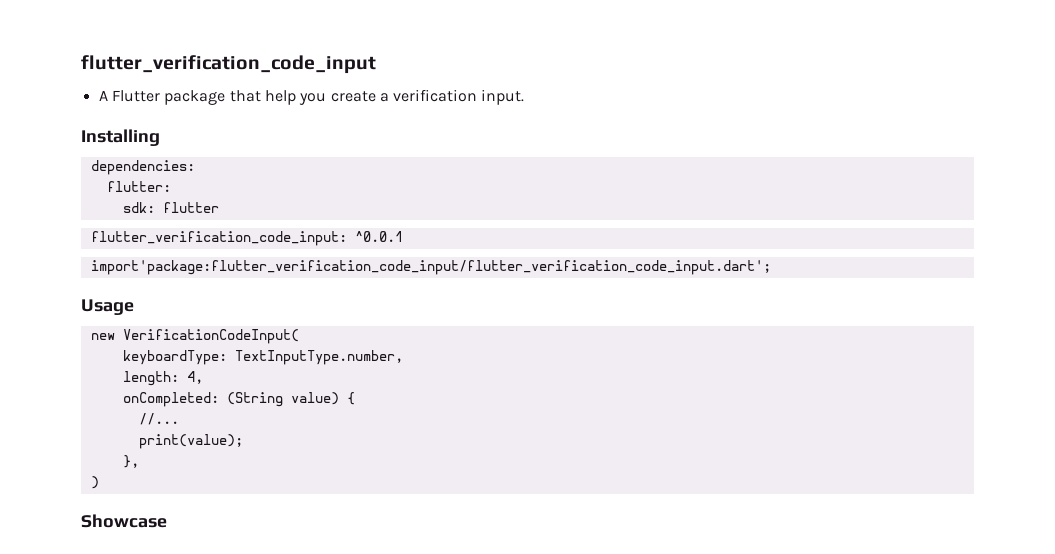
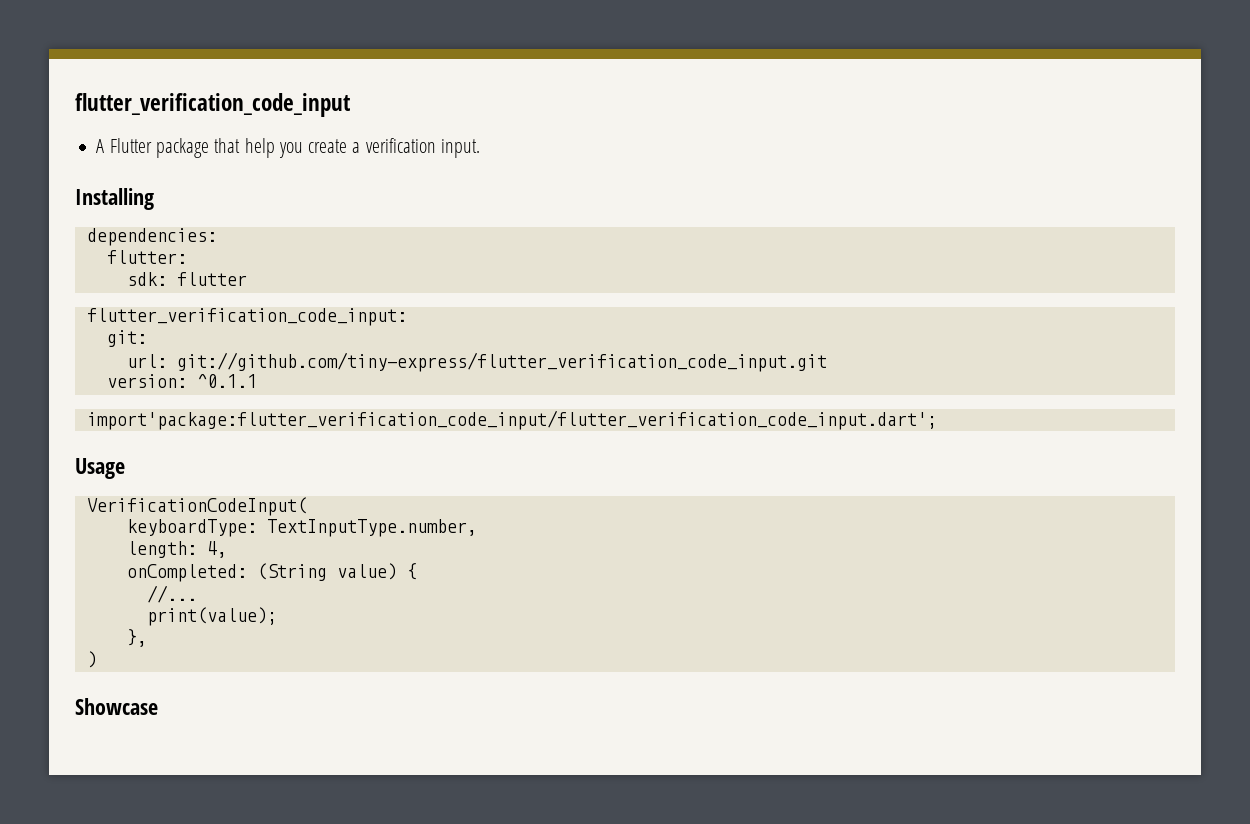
- flutter_verification_code_input: ^0.0.1
+ flutter_verification_code_input:
+ git:
+ url: git://github.com/tiny-express/flutter_verification_code_input.git
+ version: ^0.1.1
- new VerificationCodeInput(
+ VerificationCodeInput(

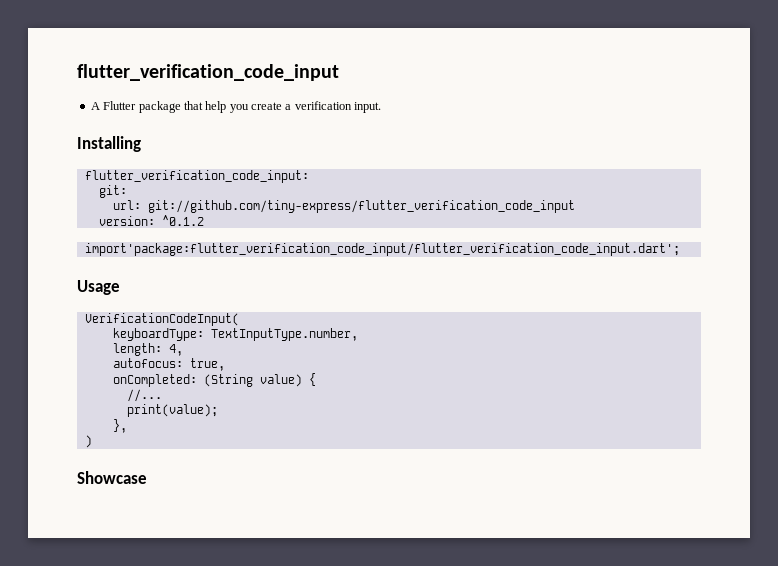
- dependencies:
- flutter:
- sdk: flutter
- url: git://github.com/tiny-express/flutter_verification_code_input.git
+ url: git://github.com/tiny-express/flutter_verification_code_input
- version: ^0.1.1
+ version: ^0.1.2
+ autofocus: true,

